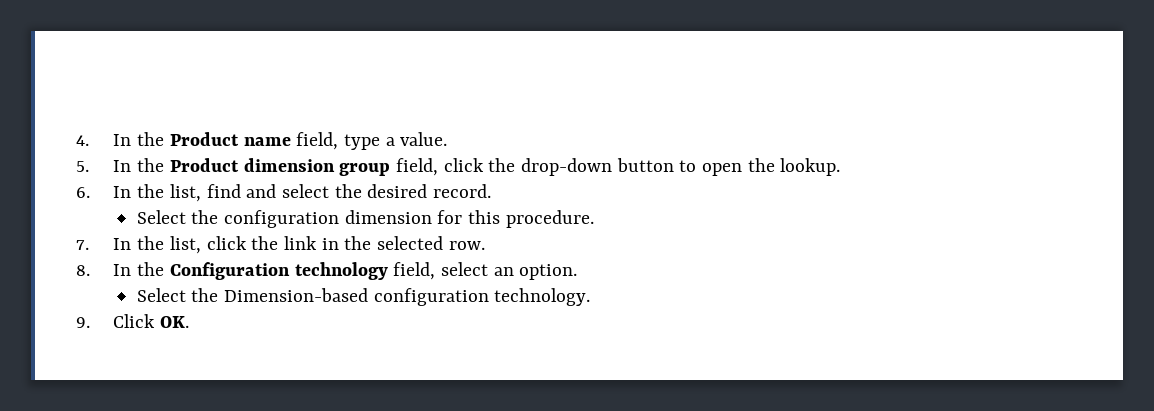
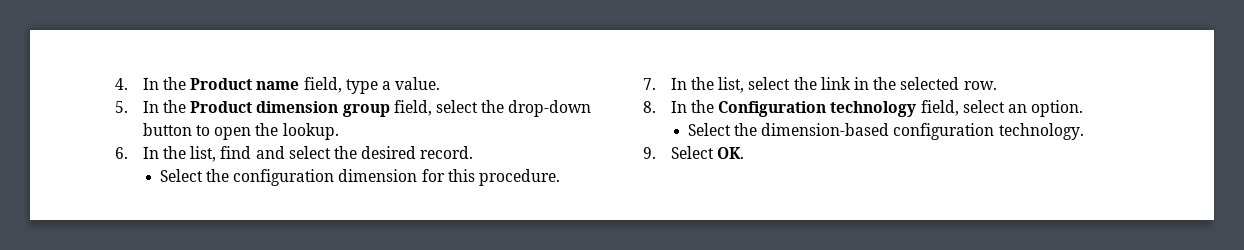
- 5. In the Product dimension group field, click the drop-down button to open the lookup.
+ 5. In the Product dimension group field, select the drop-down button to open the lookup.
- 7. In the list, click the link in the selected row.
+ 7. In the list, select the link in the selected row.
- Select the Dimension-based configuration technology.
+ Select the dimension-based configuration technology.
- 9. Click OK.
+ 9. Select OK.

